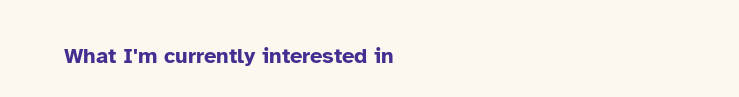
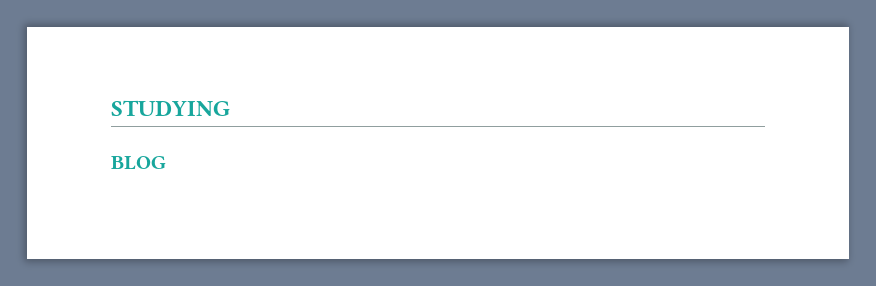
- What I'm currently interested in
+ STUDYING
+ BLOG

